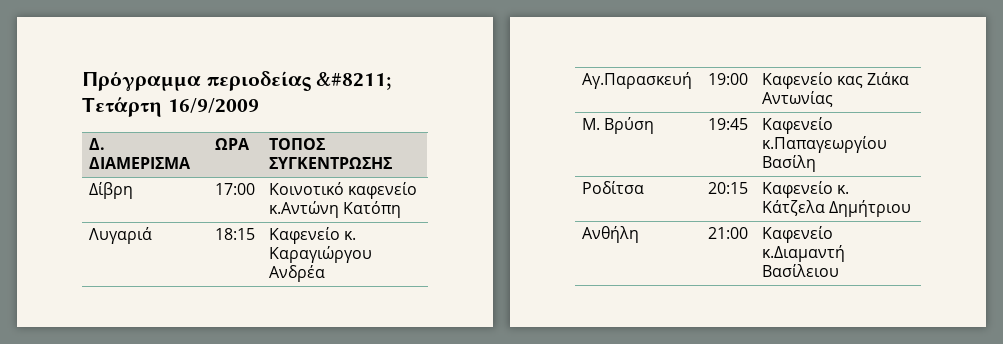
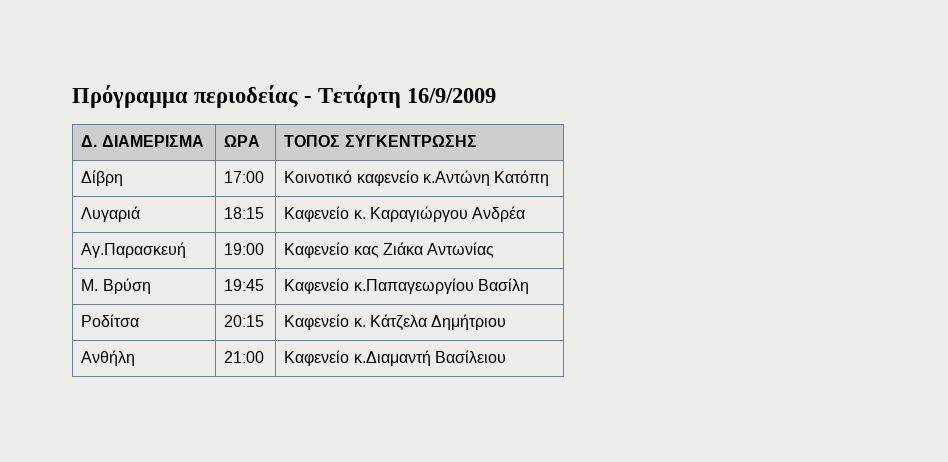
- Πρόγραμμα περιοδείας &#8211; Τετάρτη 16/9/2009
+ Πρόγραμμα περιοδείας - Τετάρτη 16/9/2009

